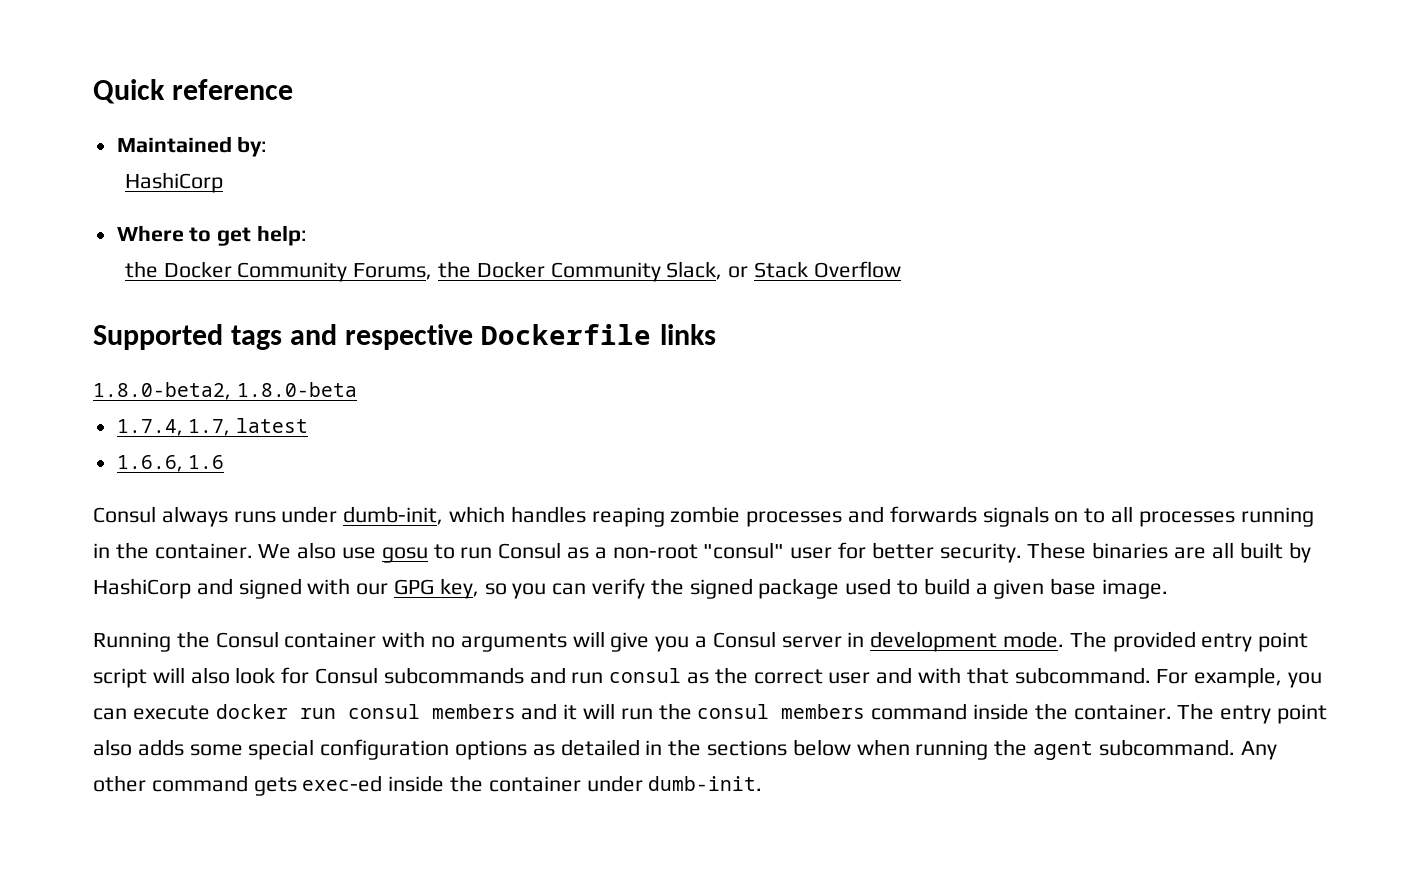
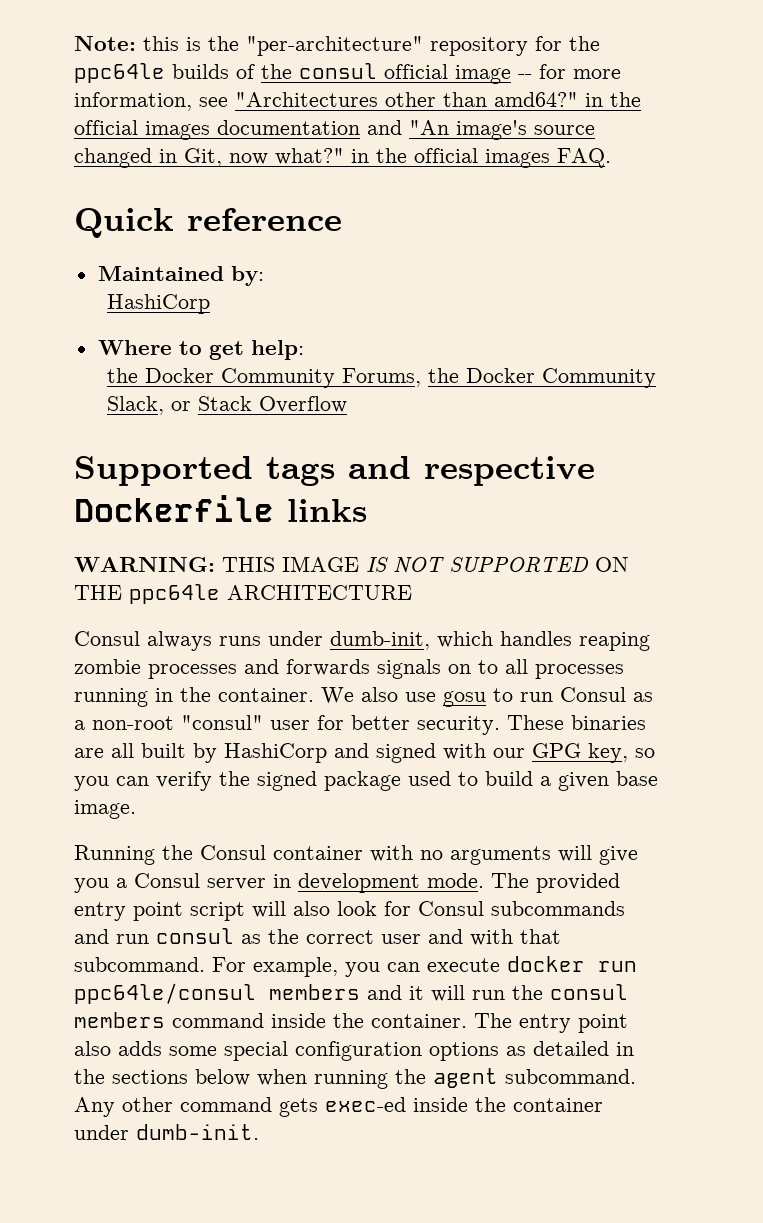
+ Note: this is the "per-architecture" repository for the ppc64le builds of the consul official image -- for more information, see "Architectures other than amd64?" in the official images documentation and "An image's source changed in Git, now what?" in the official images FAQ.
- 1.8.0-beta2, 1.8.0-beta
- 1.7.4, 1.7, latest
- 1.6.6, 1.6
+ WARNING: THIS IMAGE IS NOT SUPPORTED ON THE ppc64le ARCHITECTURE
- For example, you can execute docker run consul members and it will run the consul members command inside the container.
+ For example, you can execute docker run ppc64le/consul members and it will run the consul members command inside the container.

